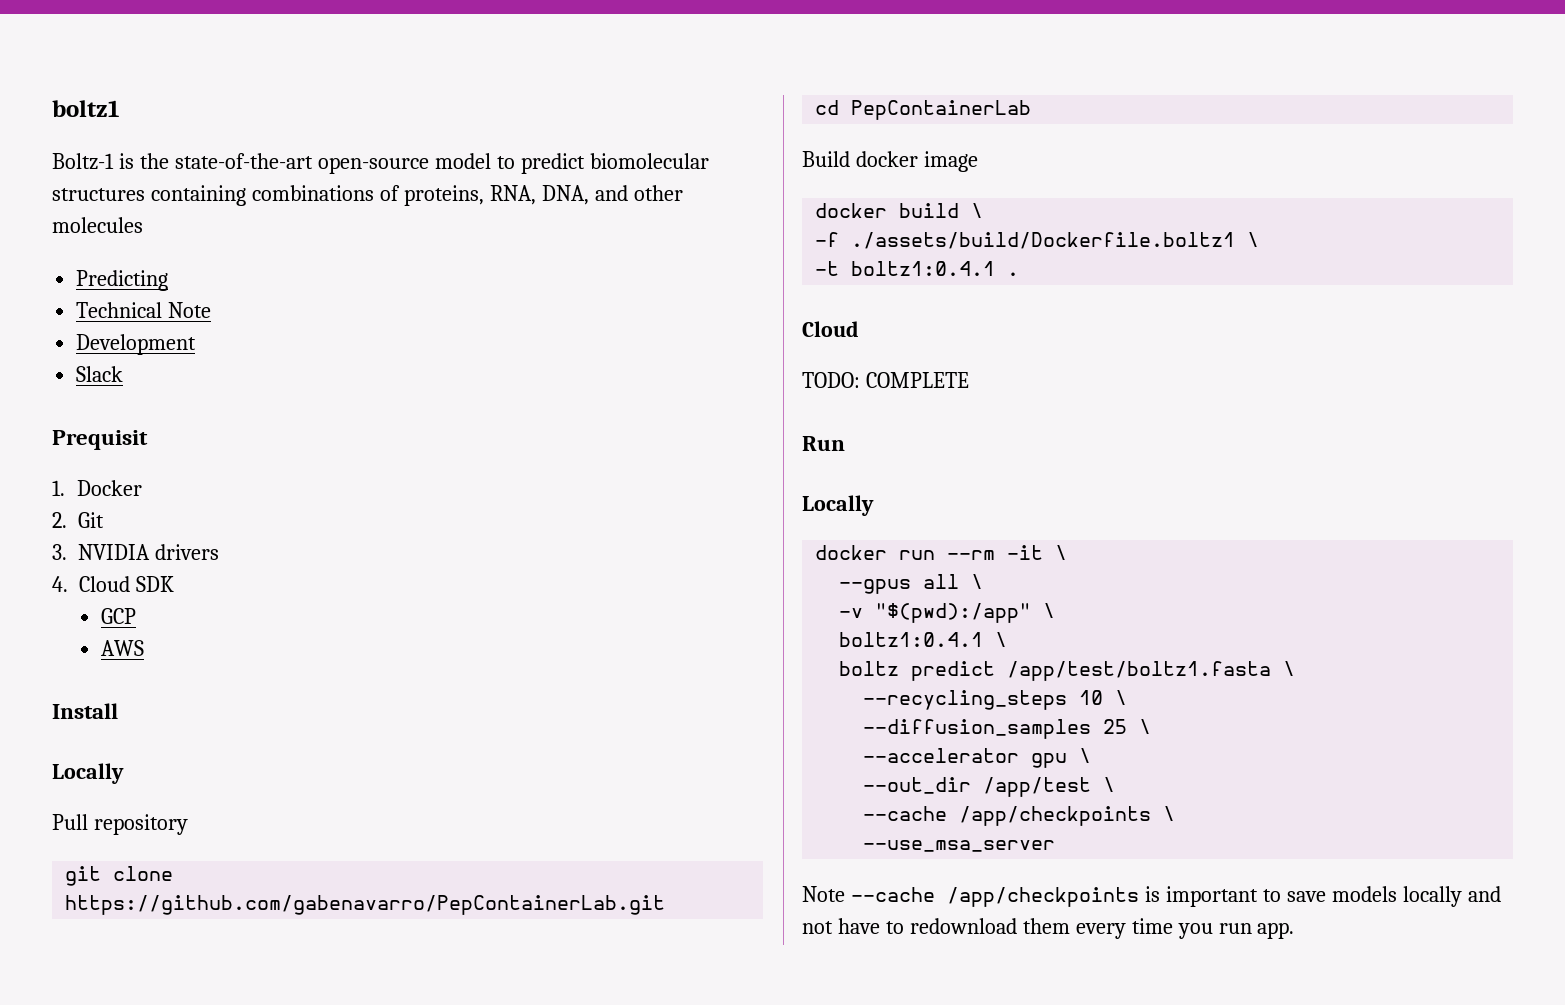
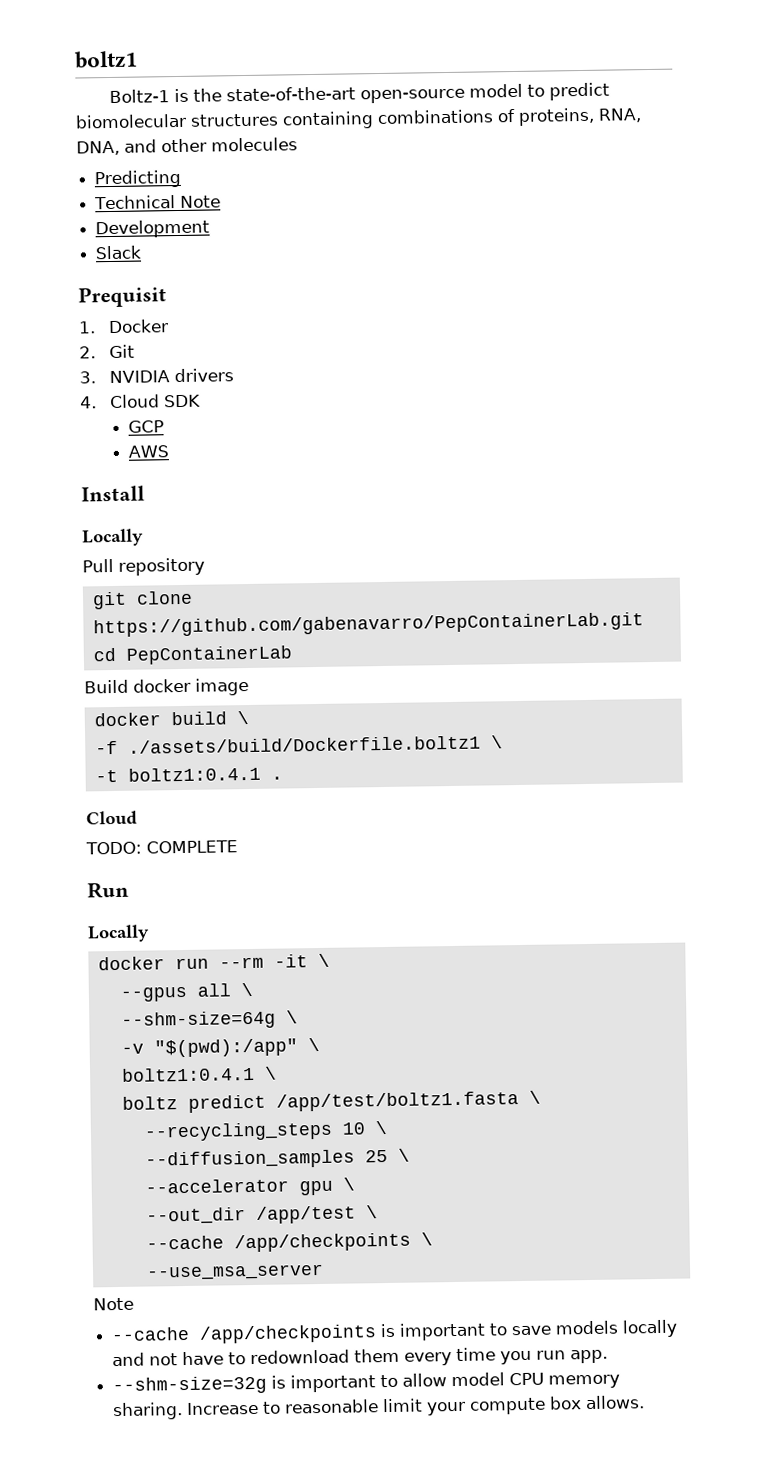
+ --shm-size=64g \
  --use_msa_server
- Note --cache /app/checkpoints is important to save models locally and not have to redownload them every time you run app.
+ Note
+ --cache /app/checkpoints is important to save models locally and not have to redownload them every time you run app.
+ --shm-size=32g is important to allow model CPU memory sharing. Increase to reasonable limit your compute box allows.

